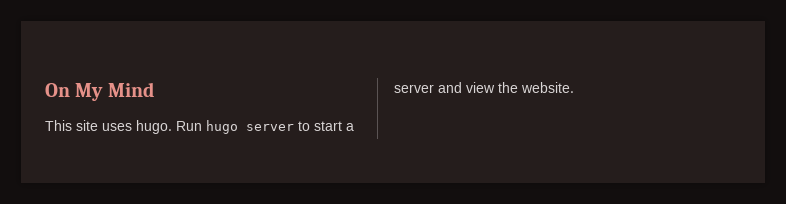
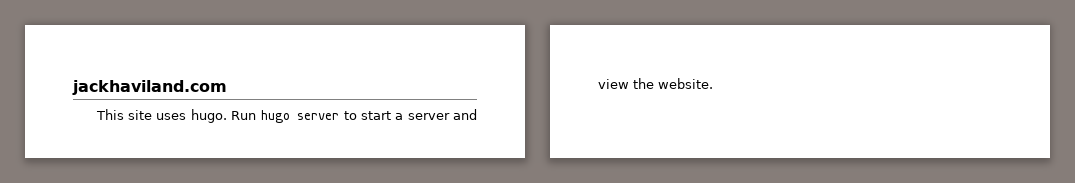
- On My Mind
+ jackhaviland.com

